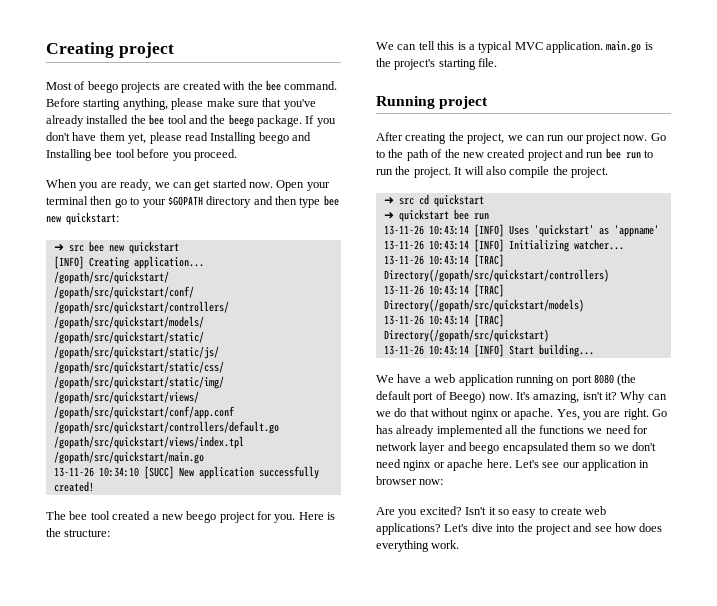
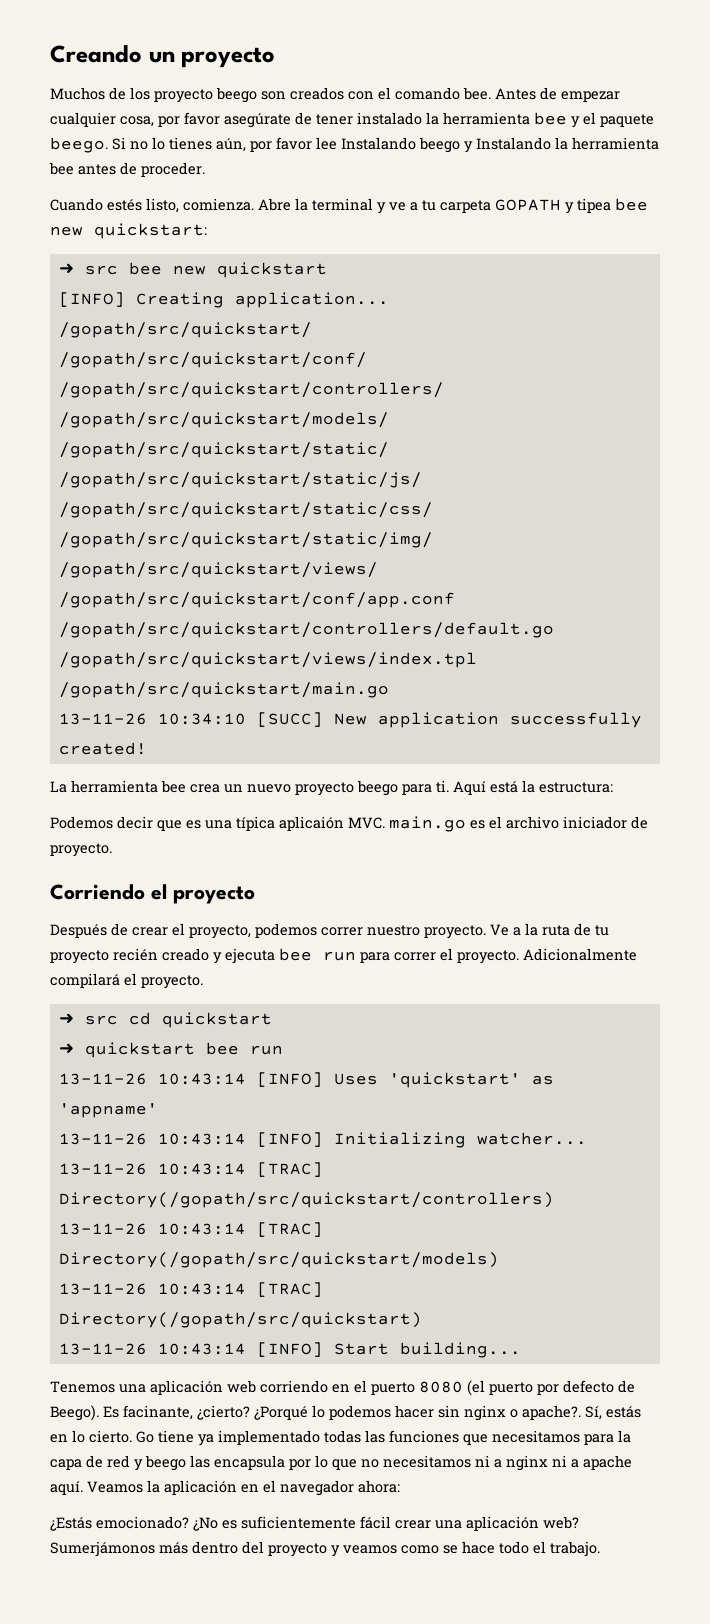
- Creating project
- Most of beego projects are created with the bee command. Before starting anything, please make sure that you've already installed the bee tool and the beego package. If you don't have them yet, please read Installing beego and Installing bee tool before you proceed.
- When you are ready, we can get started now. Open your terminal then go to your $GOPATH directory and then type bee new quickstart:
+ Creando un proyecto
+ Muchos de los proyecto beego son creados con el comando bee. Antes de empezar cualquier cosa, por favor asegúrate de tener instalado la herramienta bee y el paquete beego. Si no lo tienes aún, por favor lee Instalando beego y Instalando la herramienta bee antes de proceder.
+ Cuando estés listo, comienza. Abre la terminal y ve a tu carpeta GOPATH y tipea bee new quickstart:
- The bee tool created a new beego project for you. Here is the structure:
- We can tell this is a typical MVC application. main.go is the project's starting file.
- Running project
- After creating the project, we can run our project now. Go to the path of the new created project and run bee run to run the project. It will also compile the project.
+ La herramienta bee crea un nuevo proyecto beego para ti. Aquí está la estructura:
+ Podemos decir que es una típica aplicaión MVC. main.go es el archivo iniciador de proyecto.
+ Corriendo el proyecto
+ Después de crear el proyecto, podemos correr nuestro proyecto. Ve a la ruta de tu proyecto recién creado y ejecuta bee run para correr el proyecto. Adicionalmente compilará el proyecto.
- We have a web application running on port 8080 (the default port of Beego) now. It's amazing, isn't it? Why can we do that without nginx or apache. Yes, you are right. Go has already implemented all the functions we need for network layer and beego encapsulated them so we don't need nginx or apache here. Let's see our application in browser now:
- Are you excited? Isn't it so easy to create web applications? Let's dive into the project and see how does everything work.
+ Tenemos una aplicación web corriendo en el puerto 8080 (el puerto por defecto de Beego). Es facinante, ¿cierto? ¿Porqué lo podemos hacer sin nginx o apache?. Sí, estás en lo cierto. Go tiene ya implementado todas las funciones que necesitamos para la capa de red y beego las encapsula por lo que no necesitamos ni a nginx ni a apache aquí. Veamos la aplicación en el navegador ahora:
+ ¿Estás emocionado? ¿No es suficientemente fácil crear una aplicación web? Sumerjámonos más dentro del proyecto y veamos como se hace todo el trabajo.

